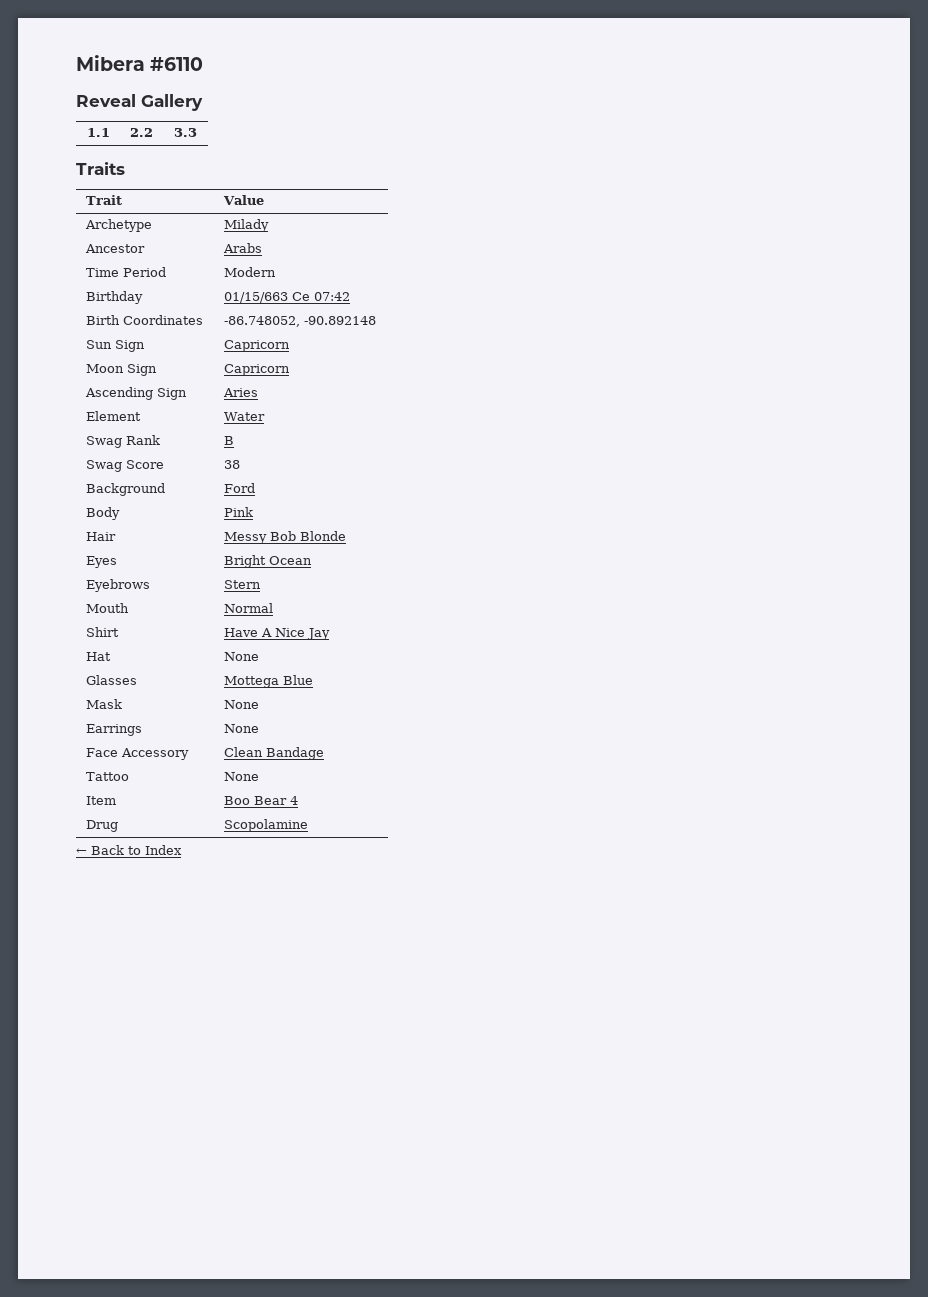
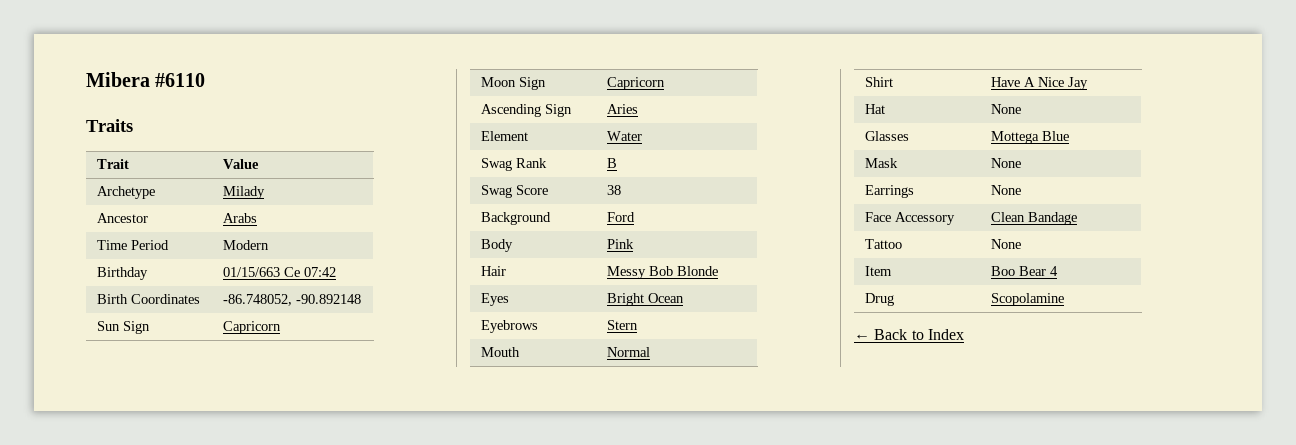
- Reveal Gallery
- 1.1 | 2.2 | 3.3

